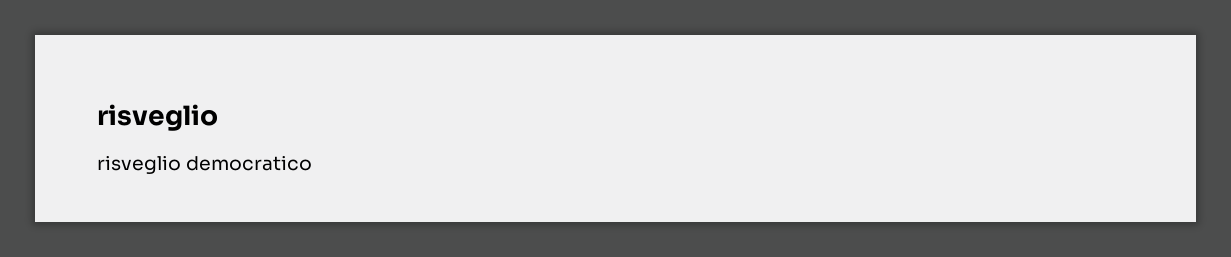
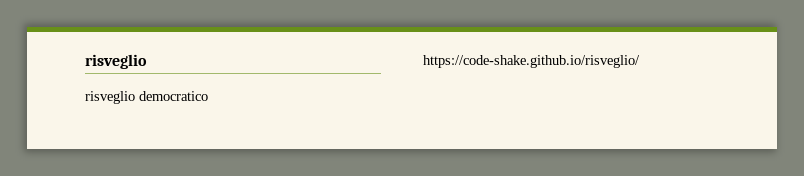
- risveglio democratico
+ risveglio democratico https://code-shake.github.io/risveglio/

